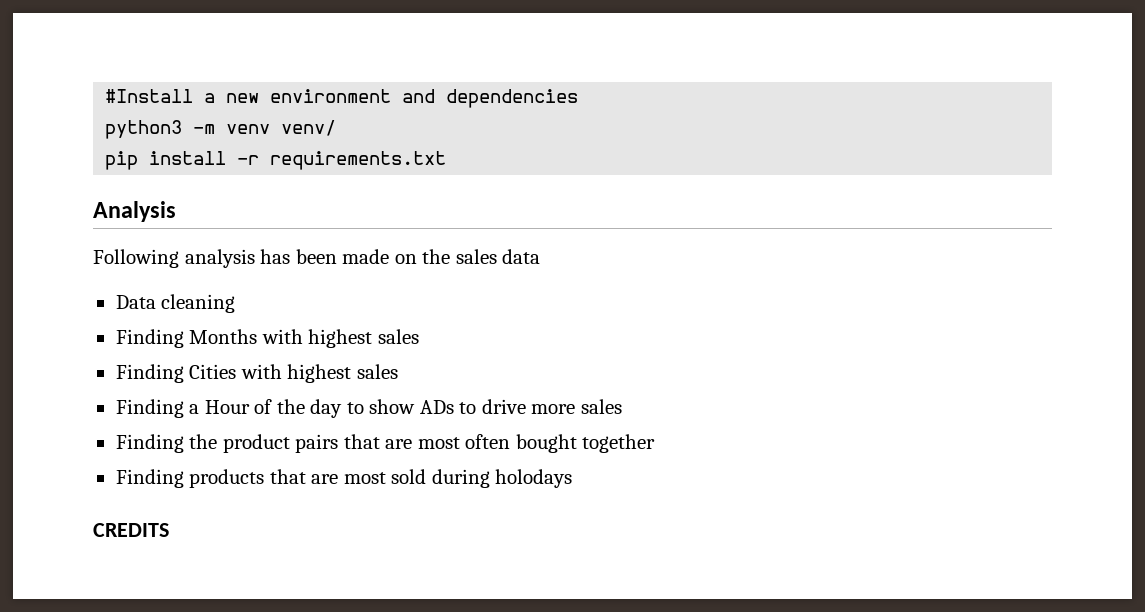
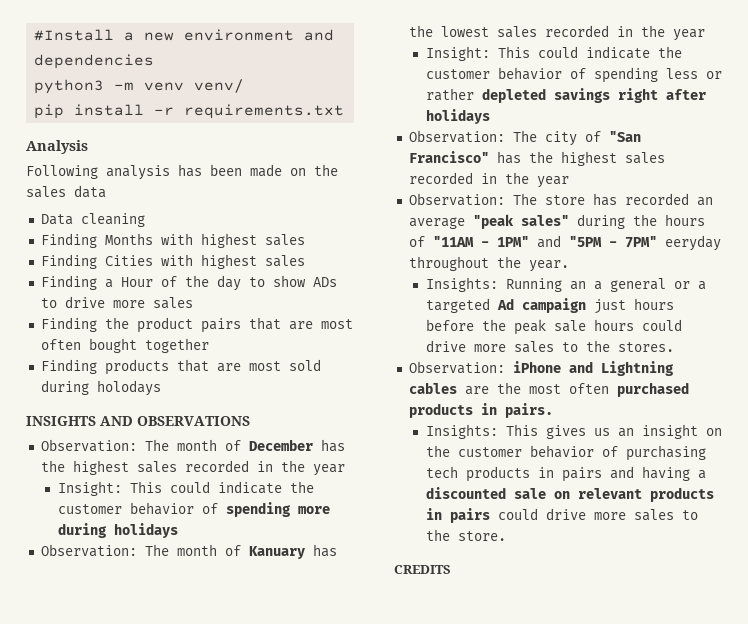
+ INSIGHTS AND OBSERVATIONS
+ Observation: The month of December has the highest sales recorded in the year
+ Insight: This could indicate the customer behavior of spending more during holidays
+ Observation: The month of Kanuary has the lowest sales recorded in the year
+ Insight: This could indicate the customer behavior of spending less or rather depleted savings right after holidays
+ Observation: The city of "San Francisco" has the highest sales recorded in the year
+ Observation: The store has recorded an average "peak sales" during the hours of "11AM - 1PM" and "5PM - 7PM" eeryday throughout the year.
+ Insights: Running an a general or a targeted Ad campaign just hours before the peak sale hours could drive more sales to the stores.
+ Observation: iPhone and Lightning cables are the most often purchased products in pairs.
+ Insights: This gives us an insight on the customer behavior of purchasing tech products in pairs and having a discounted sale on relevant products in pairs could drive more sales to the store.

